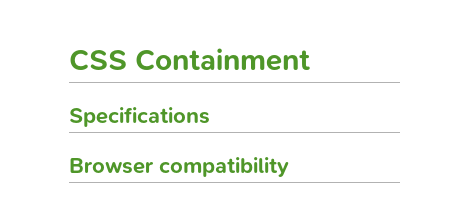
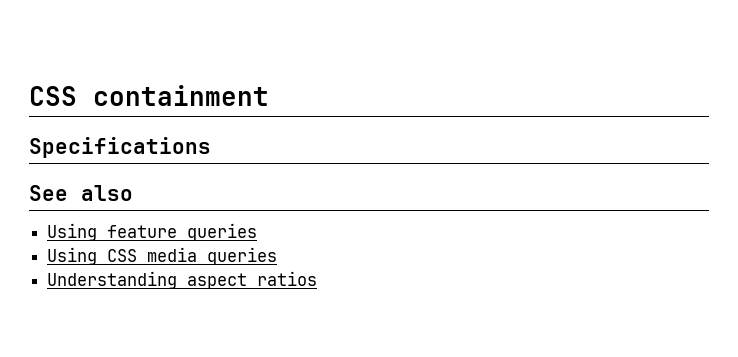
- CSS Containment
+ CSS containment
- Browser compatibility
+ See also
+ Using feature queries
+ Using CSS media queries
+ Understanding aspect ratios

